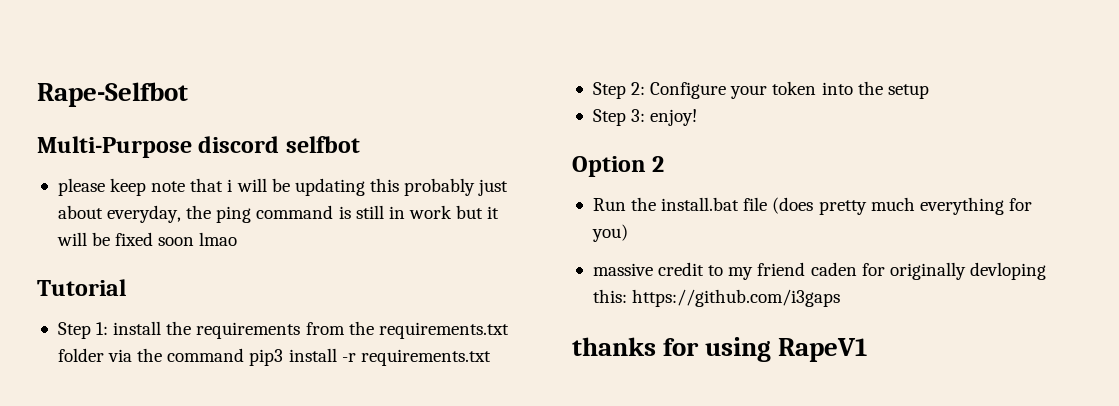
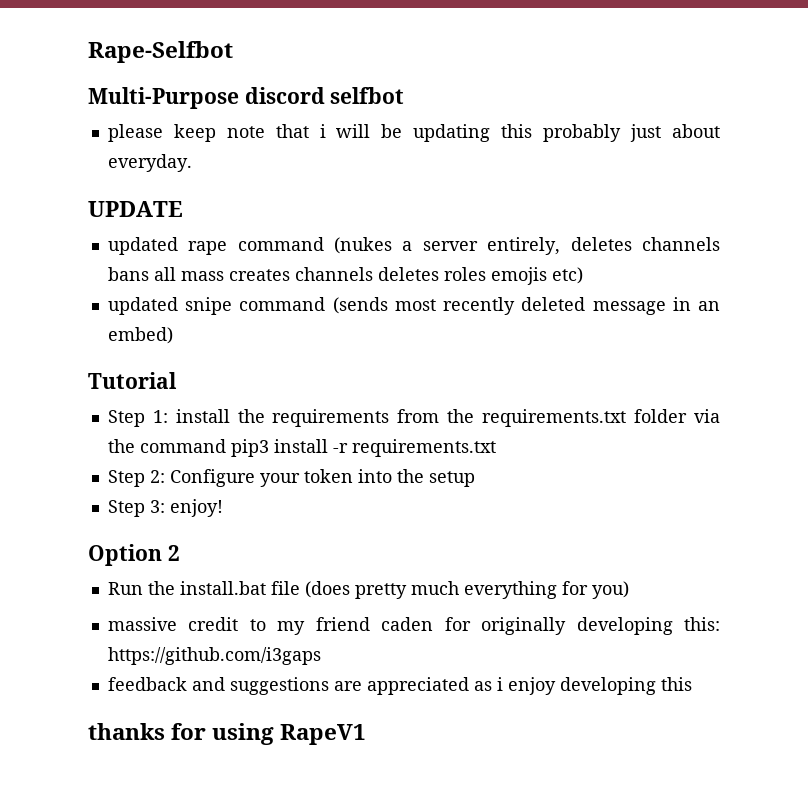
- please keep note that i will be updating this probably just about everyday, the ping command is still in work but it will be fixed soon lmao
+ please keep note that i will be updating this probably just about everyday.
+ UPDATE
+ updated rape command (nukes a server entirely, deletes channels bans all mass creates channels deletes roles emojis etc)
+ updated snipe command (sends most recently deleted message in an embed)
- massive credit to my friend caden for originally devloping this: https://github.com/i3gaps
+ massive credit to my friend caden for originally developing this: https://github.com/i3gaps
+ feedback and suggestions are appreciated as i enjoy developing this

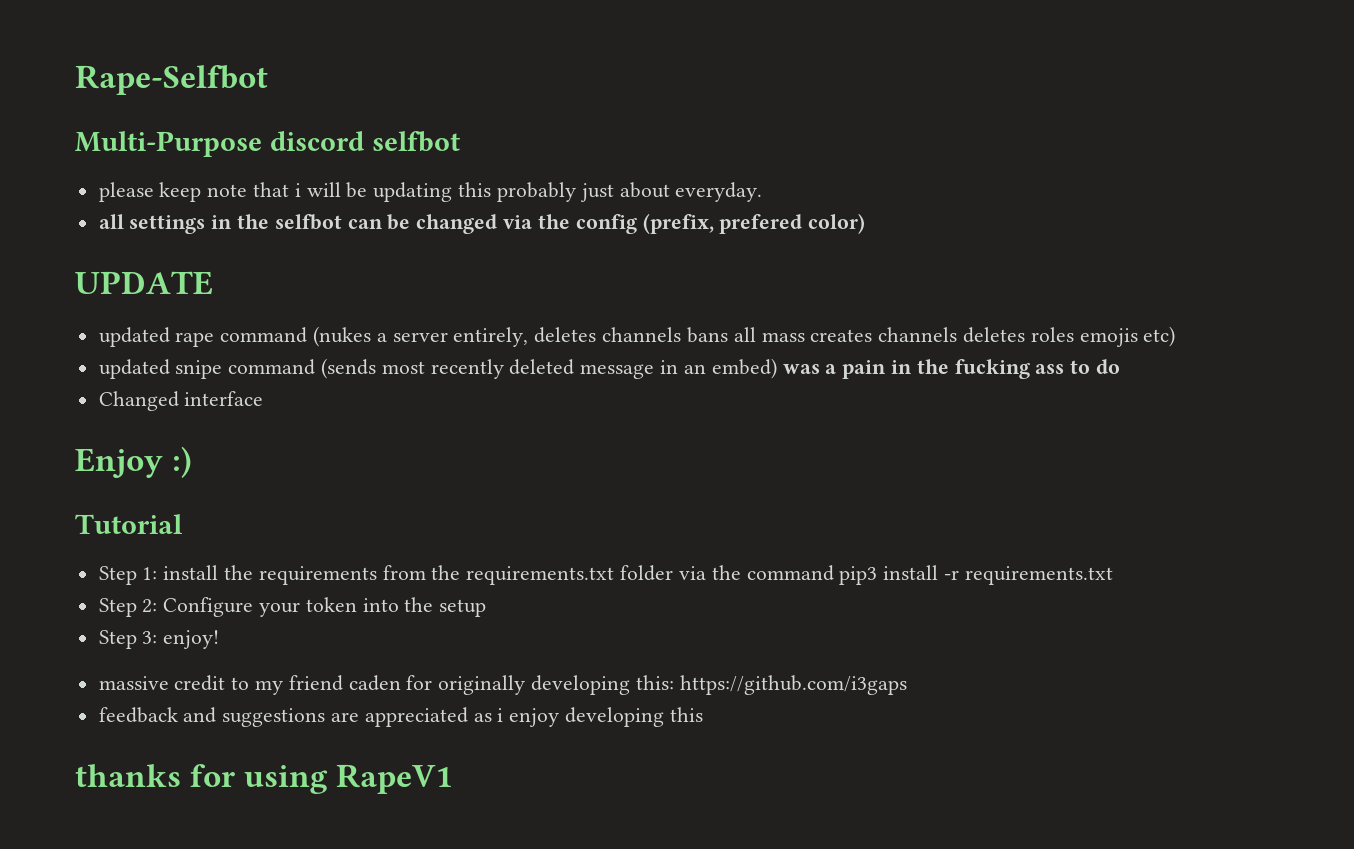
+ all settings in the selfbot can be changed via the config (prefix, prefered color)
- updated snipe command (sends most recently deleted message in an embed)
+ updated snipe command (sends most recently deleted message in an embed) was a pain in the fucking ass to do
+ Changed interface
+ Enjoy :)
- Option 2
- Run the install.bat file (does pretty much everything for you)

